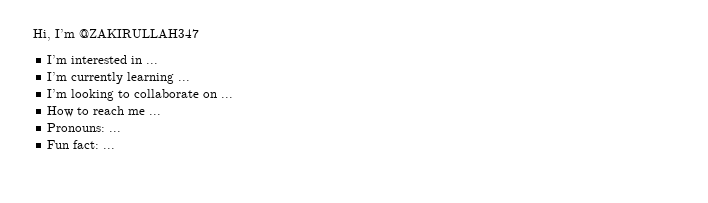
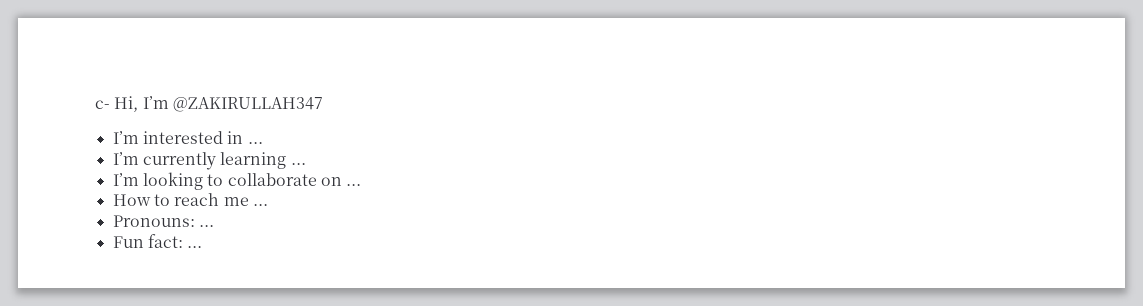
- Hi, I’m @ZAKIRULLAH347
+ c- Hi, I’m @ZAKIRULLAH347

